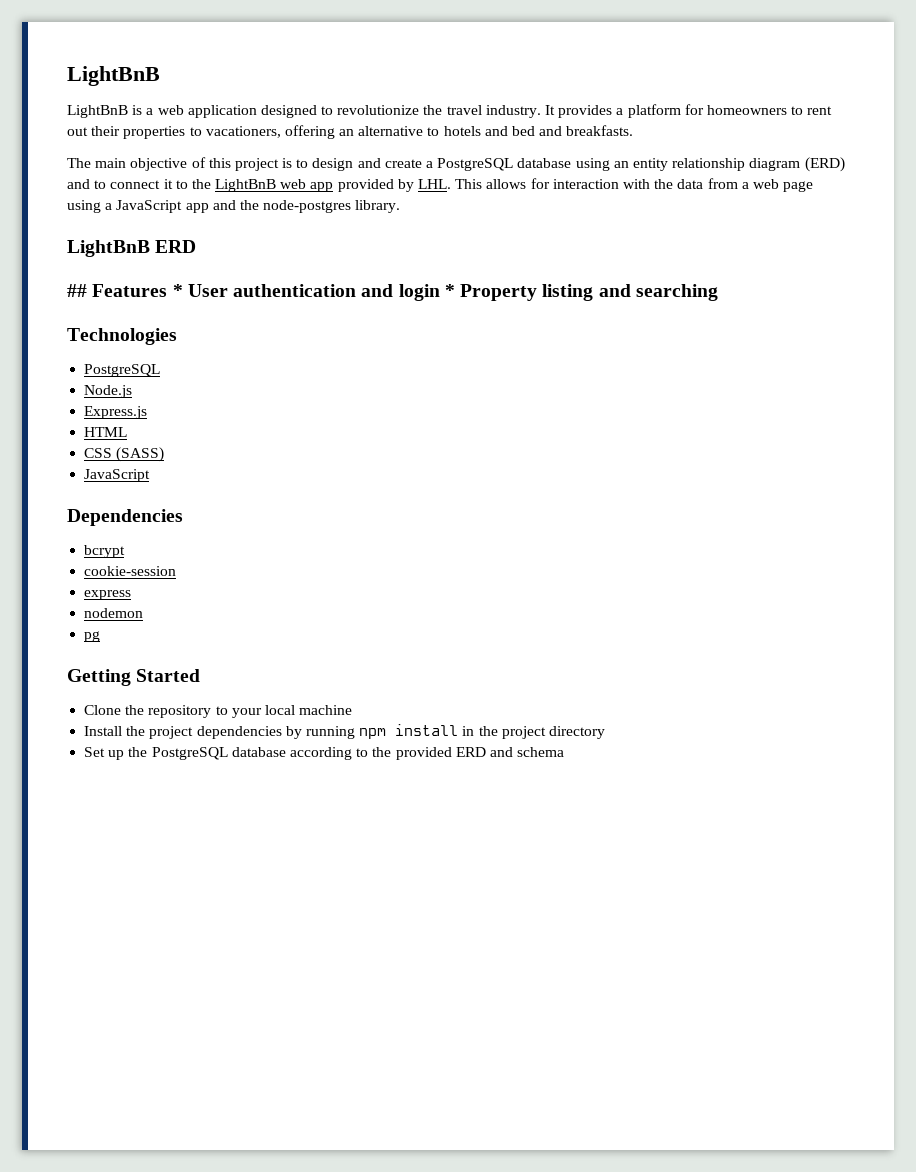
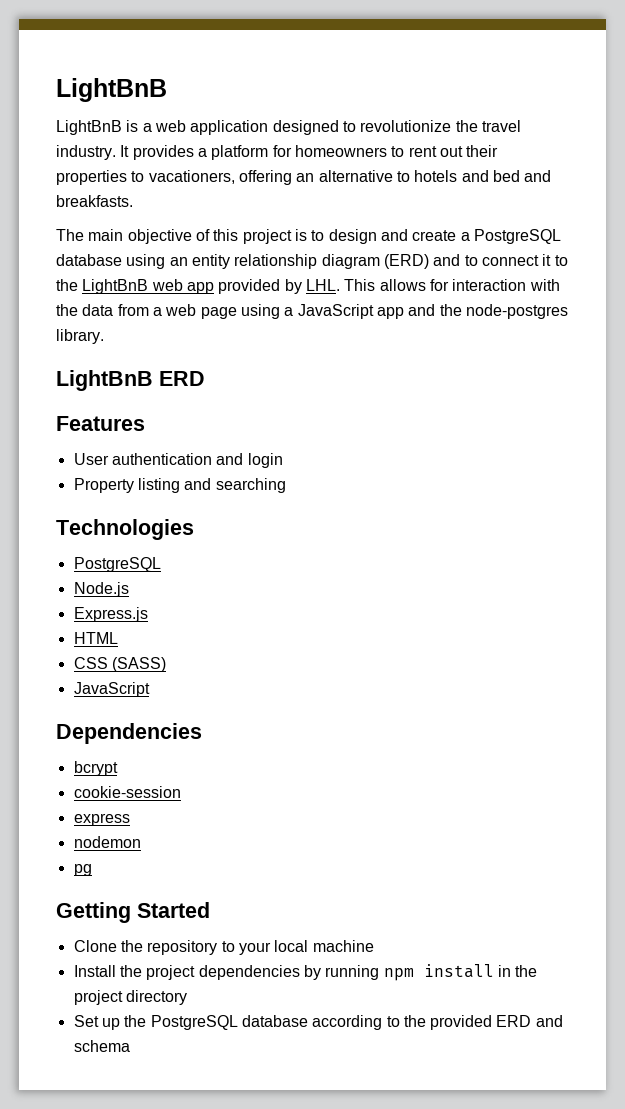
- ## Features * User authentication and login * Property listing and searching
+ Features
+ User authentication and login
+ Property listing and searching

